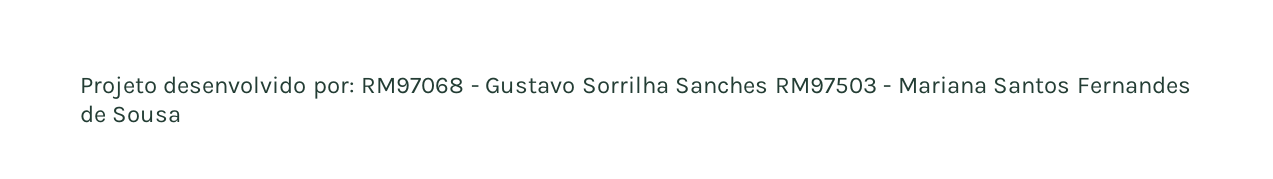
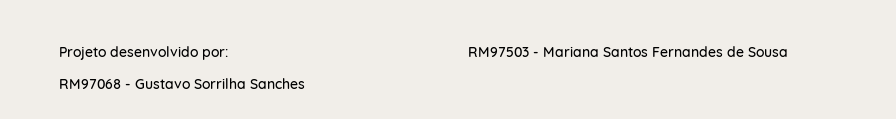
- Projeto desenvolvido por: RM97068 - Gustavo Sorrilha Sanches RM97503 - Mariana Santos Fernandes de Sousa
+ Projeto desenvolvido por:
+ RM97068 - Gustavo Sorrilha Sanches
+ RM97503 - Mariana Santos Fernandes de Sousa

